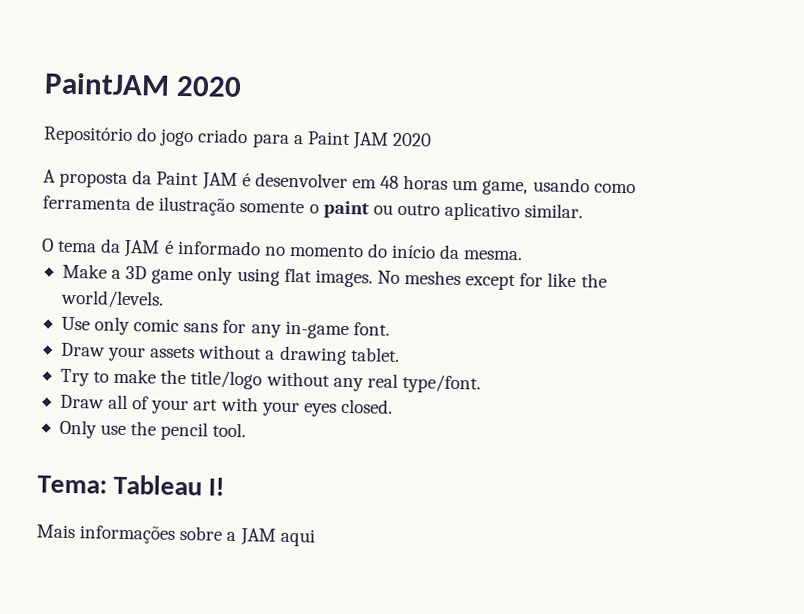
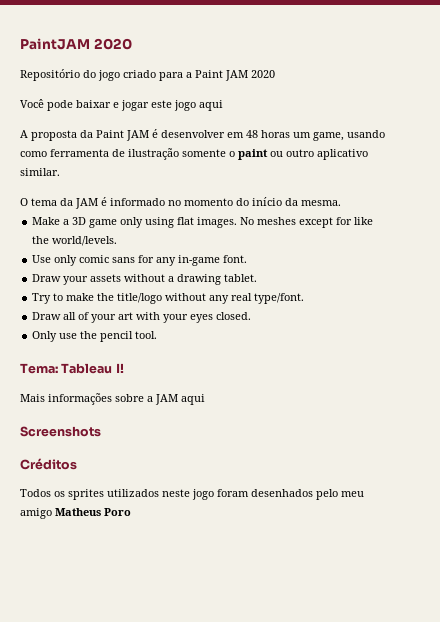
+ Você pode baixar e jogar este jogo aqui
+ Screenshots
+ Créditos
+ Todos os sprites utilizados neste jogo foram desenhados pelo meu amigo Matheus Poro

